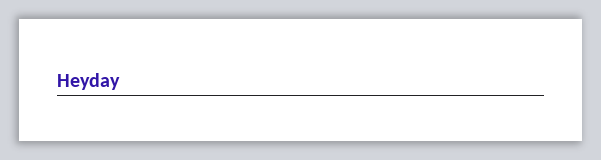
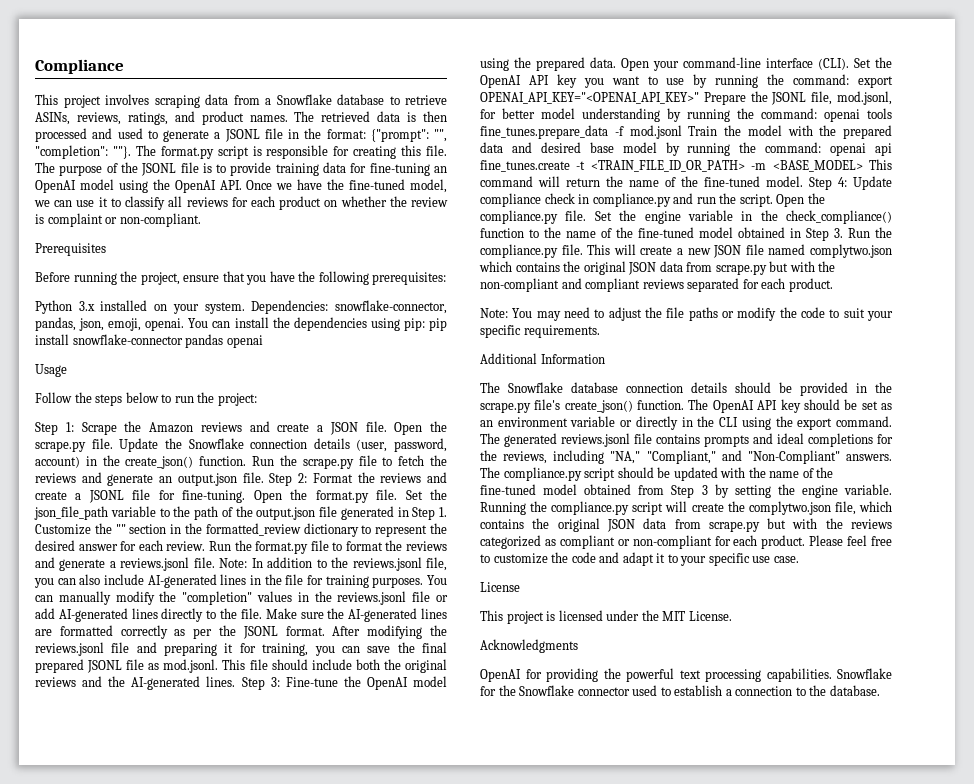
- Heyday
+ Compliance
+ This project involves scraping data from a Snowflake database to retrieve ASINs, reviews, ratings, and product names. The retrieved data is then processed and used to generate a JSONL file in the format: {"prompt": "", "completion": ""}. The format.py script is responsible for creating this file. The purpose of the JSONL file is to provide training data for fine-tuning an OpenAI model using the OpenAI API. Once we have the fine-tuned model, we can use it to classify all reviews for each product on whether the review is complaint or non-compliant.
+ Prerequisites
+ Before running the project, ensure that you have the following prerequisites:
+ Python 3.x installed on your system. Dependencies: snowflake-connector, pandas, json, emoji, openai. You can install the dependencies using pip: pip install snowflake-connector pandas openai
+ Usage
+ Follow the steps below to run the project:
+ Step 1: Scrape the Amazon reviews and create a JSON file. Open the scrape.py file. Update the Snowflake connection details (user, password, account) in the create_json() function. Run the scrape.py file to fetch the reviews and generate an output.json file. Step 2: Format the reviews and create a JSONL file for fine-tuning. Open the format.py file. Set the json_file_path variable to the path of the output.json file generated in Step 1. Customize the "" section in the formatted_review dictionary to represent the desired answer for each review. Run the format.py file to format the reviews and generate a reviews.jsonl file. Note: In addition to the reviews.jsonl file, you can also include AI-generated lines in the file for training purposes. You can manually modify the "completion" values in the reviews.jsonl file or add AI-generated lines directly to the file. Make sure the AI-generated lines are formatted correctly as per the JSONL format. After modifying the reviews.jsonl file and preparing it for training, you can save the final prepared JSONL file as mod.jsonl. This file should include both the original reviews and the AI-generated lines. Step 3: Fine-tune the OpenAI model using the prepared data. Open your command-line interface (CLI). Set the OpenAI API key you want to use by running the command: export OPENAI_API_KEY="<OPENAI_API_KEY>" Prepare the JSONL file, mod.jsonl, for better model understanding by running the command: openai tools fine_tunes.prepare_data -f mod.jsonl Train the model with the prepared data and desired base model by running the command: openai api fine_tunes.create -t <TRAIN_FILE_ID_OR_PATH> -m <BASE_MODEL> This command will return the name of the fine-tuned model. Step 4: Update compliance check in compliance.py and run the script. Open the compliance.py file. Set the engine variable in the check_compliance() function to the name of the fine-tuned model obtained in Step 3. Run the compliance.py file. This will create a new JSON file named complytwo.json which contains the original JSON data from scrape.py but with the non-compliant and compliant reviews separated for each product.
+ Note: You may need to adjust the file paths or modify the code to suit your specific requirements.
+ Additional Information
+ The Snowflake database connection details should be provided in the scrape.py file's create_json() function. The OpenAI API key should be set as an environment variable or directly in the CLI using the export command. The generated reviews.jsonl file contains prompts and ideal completions for the reviews, including "NA," "Compliant," and "Non-Compliant" answers. The compliance.py script should be updated with the name of the fine-tuned model obtained from Step 3 by setting the engine variable. Running the compliance.py script will create the complytwo.json file, which contains the original JSON data from scrape.py but with the reviews categorized as compliant or non-compliant for each product. Please feel free to customize the code and adapt it to your specific use case.
+ License
+ This project is licensed under the MIT License.
+ Acknowledgments
+ OpenAI for providing the powerful text processing capabilities. Snowflake for the Snowflake connector used to establish a connection to the database.

